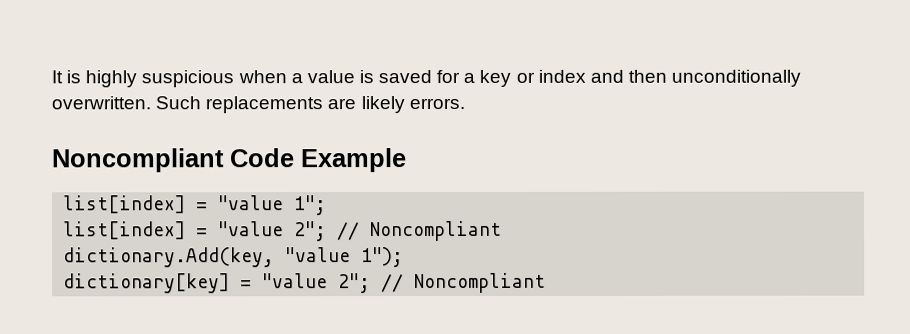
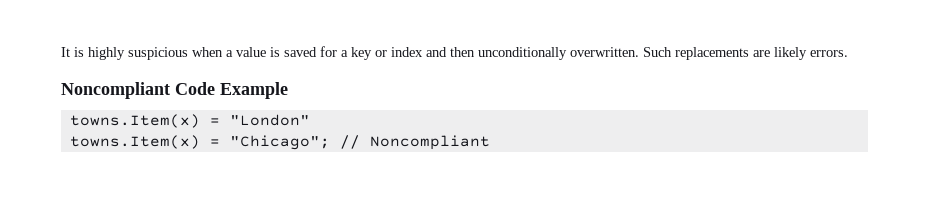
- list[index] = "value 1";
- list[index] = "value 2"; // Noncompliant
- dictionary.Add(key, "value 1");
- dictionary[key] = "value 2"; // Noncompliant
+ towns.Item(x) = "London"
+ towns.Item(x) = "Chicago"; // Noncompliant

